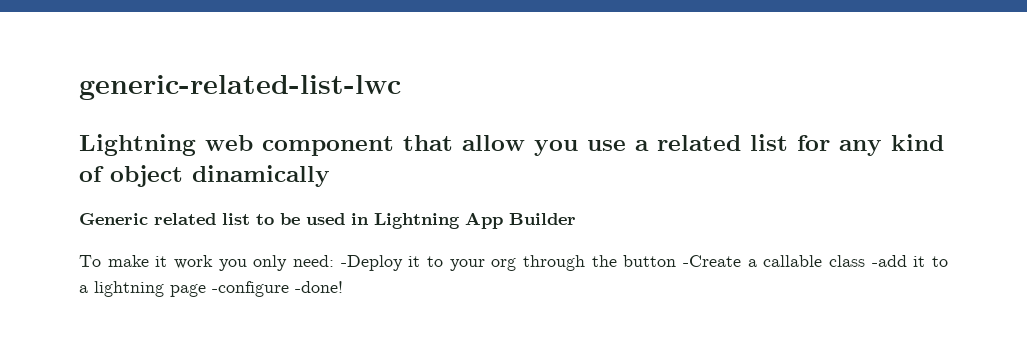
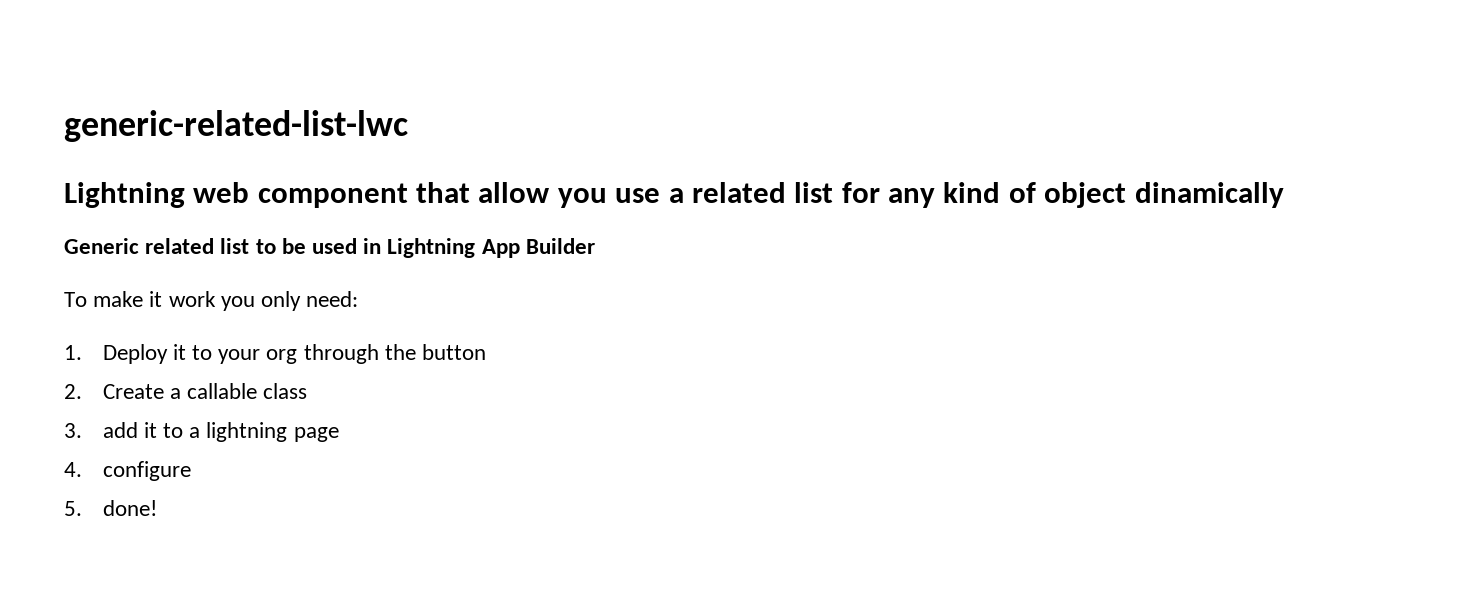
- To make it work you only need: -Deploy it to your org through the button -Create a callable class -add it to a lightning page -configure -done!
+ To make it work you only need:
+ 1. Deploy it to your org through the button
+ 2. Create a callable class
+ 3. add it to a lightning page
+ 4. configure
+ 5. done!

